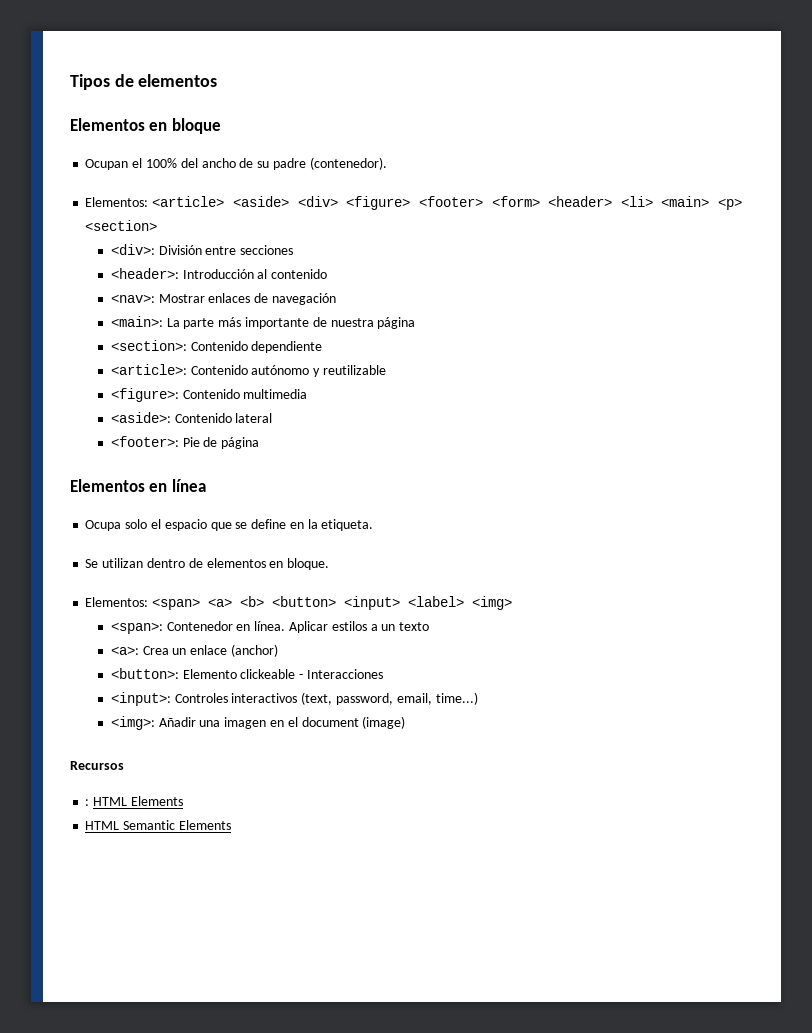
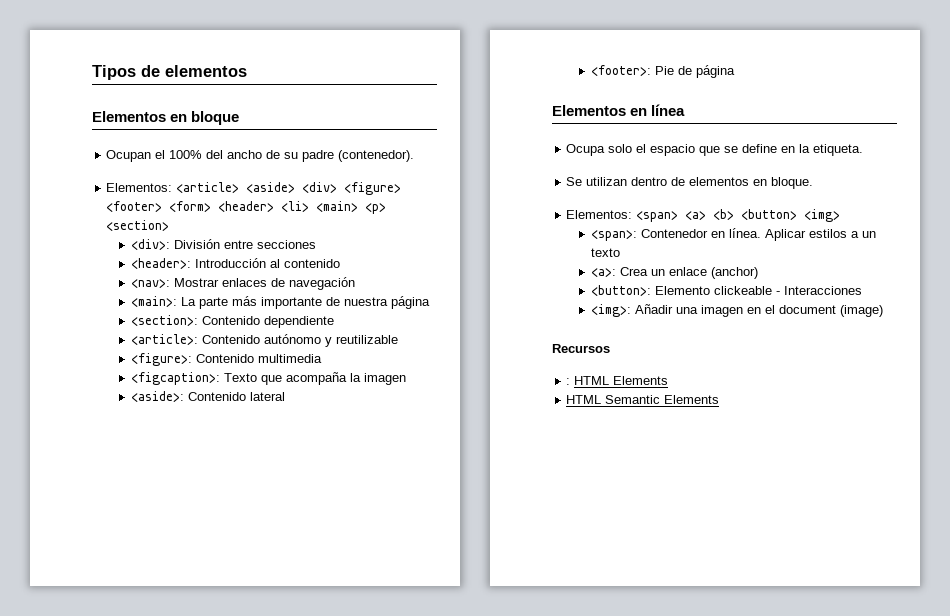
+ <figcaption>: Texto que acompaña la imagen
- Elementos: <span> <a> <b> <button> <input> <label> <img>
+ Elementos: <span> <a> <b> <button> <img>
- <input>: Controles interactivos (text, password, email, time...)

